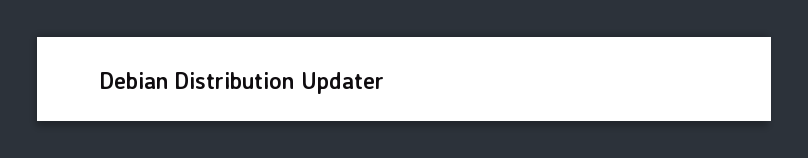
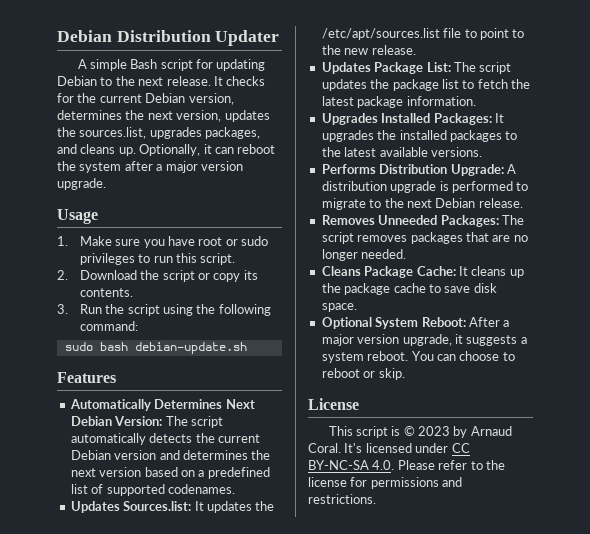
+ A simple Bash script for updating Debian to the next release. It checks for the current Debian version, determines the next version, updates the sources.list, upgrades packages, and cleans up. Optionally, it can reboot the system after a major version upgrade.
+ Usage
+ 1. Make sure you have root or sudo privileges to run this script.
+ 2. Download the script or copy its contents.
+ 3. Run the script using the following command:
+ sudo bash debian-update.sh
+ Features
+ Automatically Determines Next Debian Version: The script automatically detects the current Debian version and determines the next version based on a predefined list of supported codenames.
+ Updates Sources.list: It updates the /etc/apt/sources.list file to point to the new release.
+ Updates Package List: The script updates the package list to fetch the latest package information.
+ Upgrades Installed Packages: It upgrades the installed packages to the latest available versions.
+ Performs Distribution Upgrade: A distribution upgrade is performed to migrate to the next Debian release.
+ Removes Unneeded Packages: The script removes packages that are no longer needed.
+ Cleans Package Cache: It cleans up the package cache to save disk space.
+ Optional System Reboot: After a major version upgrade, it suggests a system reboot. You can choose to reboot or skip.
+ License
+ This script is © 2023 by Arnaud Coral. It's licensed under CC BY-NC-SA 4.0. Please refer to the license for permissions and restrictions.

